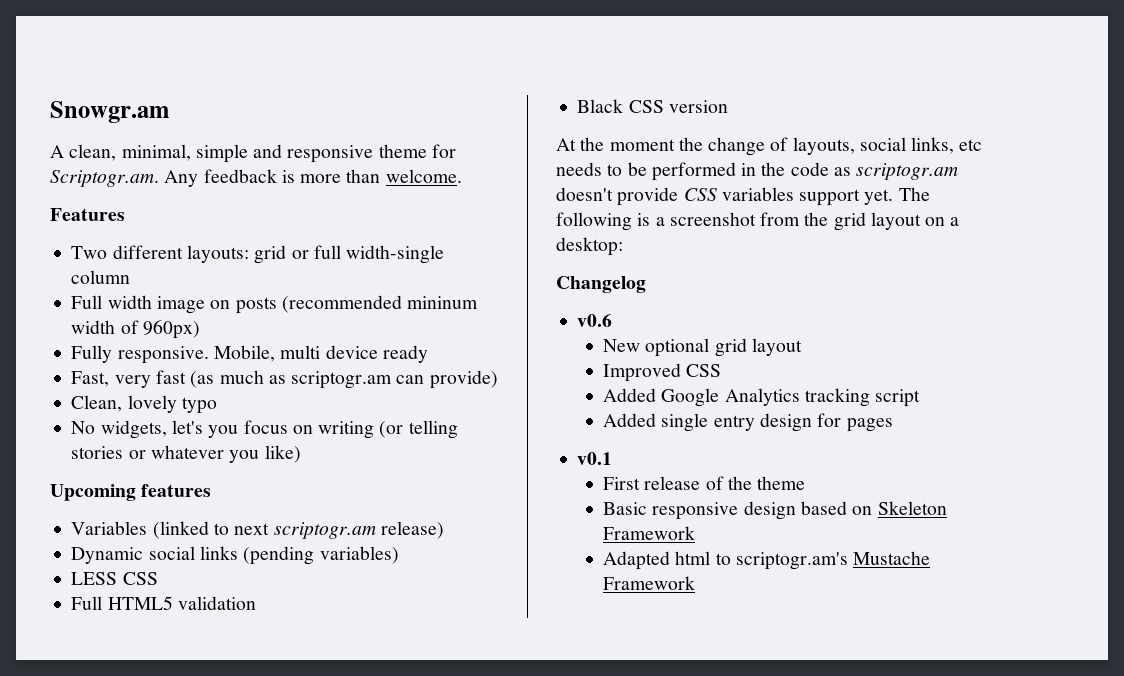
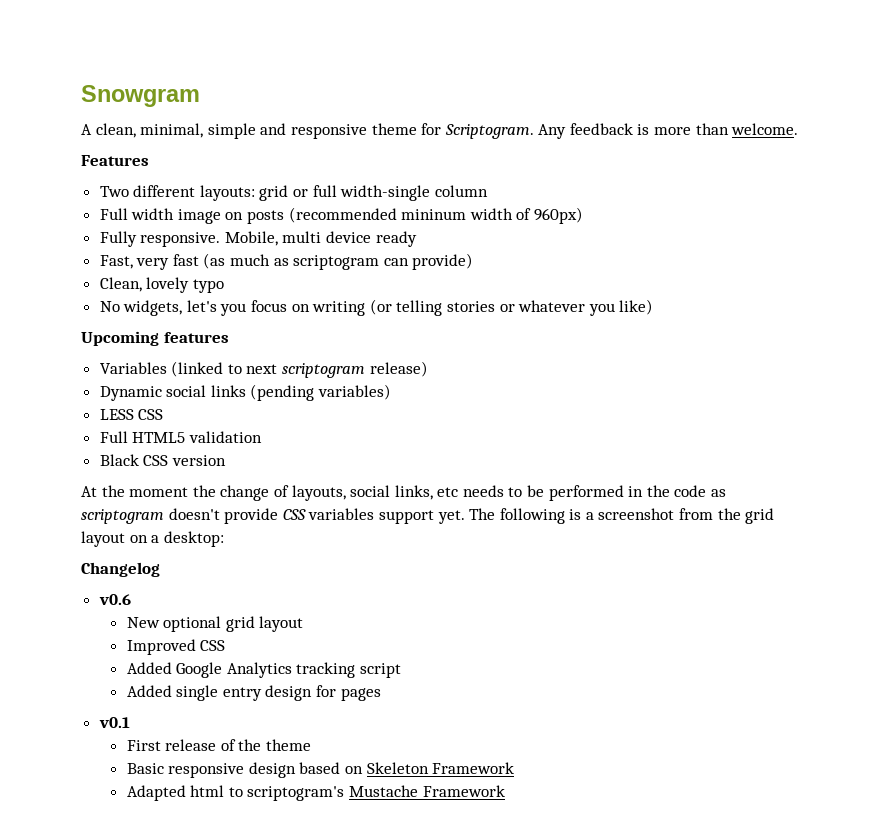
- Snowgr.am
+ Snowgram
- A clean, minimal, simple and responsive theme for Scriptogr.am. Any feedback is more than welcome.
+ A clean, minimal, simple and responsive theme for Scriptogram. Any feedback is more than welcome.
- Fast, very fast (as much as scriptogr.am can provide)
+ Fast, very fast (as much as scriptogram can provide)
- Variables (linked to next scriptogr.am release)
+ Variables (linked to next scriptogram release)
- At the moment the change of layouts, social links, etc needs to be performed in the code as scriptogr.am doesn't provide CSS variables support yet.
+ At the moment the change of layouts, social links, etc needs to be performed in the code as scriptogram doesn't provide CSS variables support yet.
- Adapted html to scriptogr.am's Mustache Framework
+ Adapted html to scriptogram's Mustache Framework

